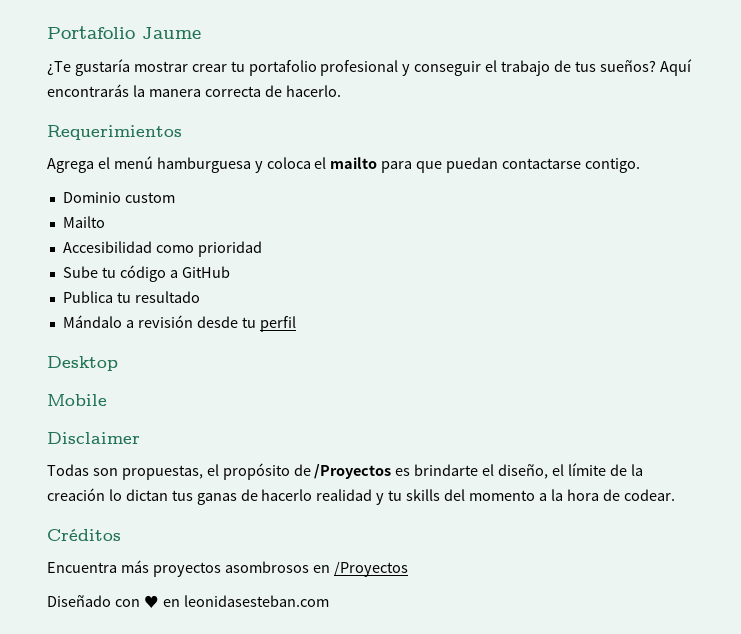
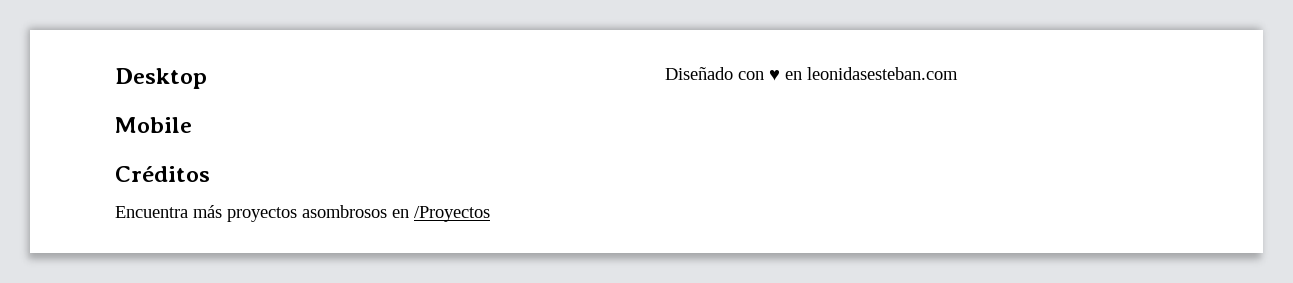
- Portafolio Jaume
- ¿Te gustaría mostrar crear tu portafolio profesional y conseguir el trabajo de tus sueños? Aquí encontrarás la manera correcta de hacerlo.
- Requerimientos
- Agrega el menú hamburguesa y coloca el mailto para que puedan contactarse contigo.
- Dominio custom
- Mailto
- Accesibilidad como prioridad
- Sube tu código a GitHub
- Publica tu resultado
- Mándalo a revisión desde tu perfil
  Desktop
  Mobile
- Disclaimer
- Todas son propuestas, el propósito de /Proyectos es brindarte el diseño, el límite de la creación lo dictan tus ganas de hacerlo realidad y tu skills del momento a la hora de codear.

